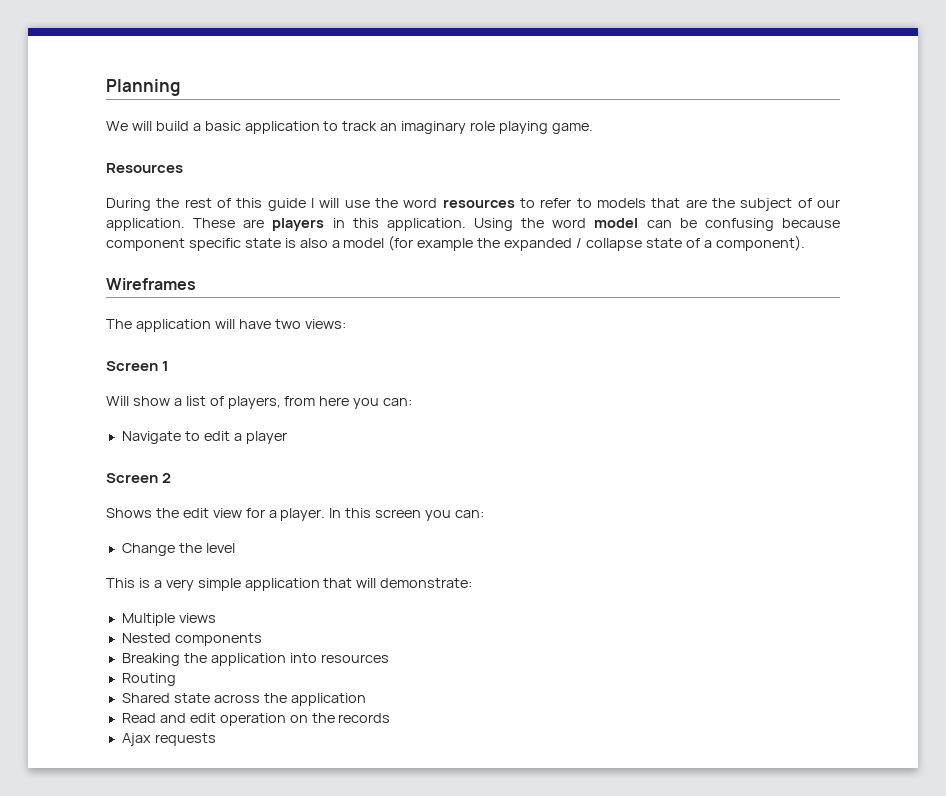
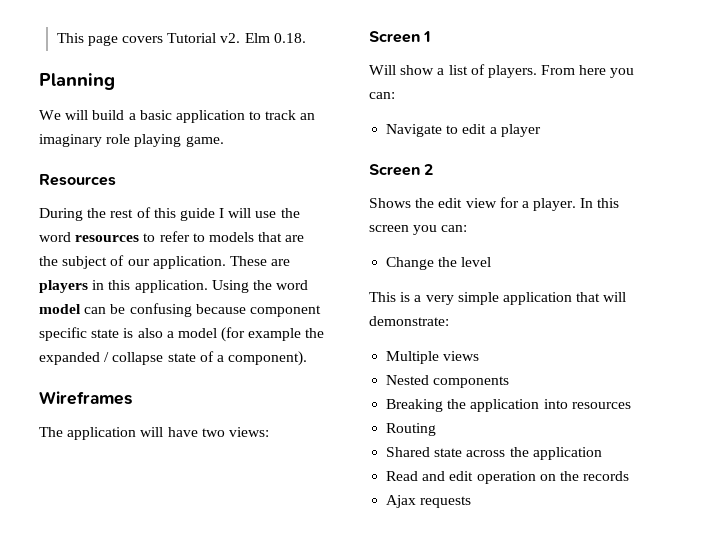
+ This page covers Tutorial v2. Elm 0.18.
- Will show a list of players, from here you can:
+ Will show a list of players. From here you can:

